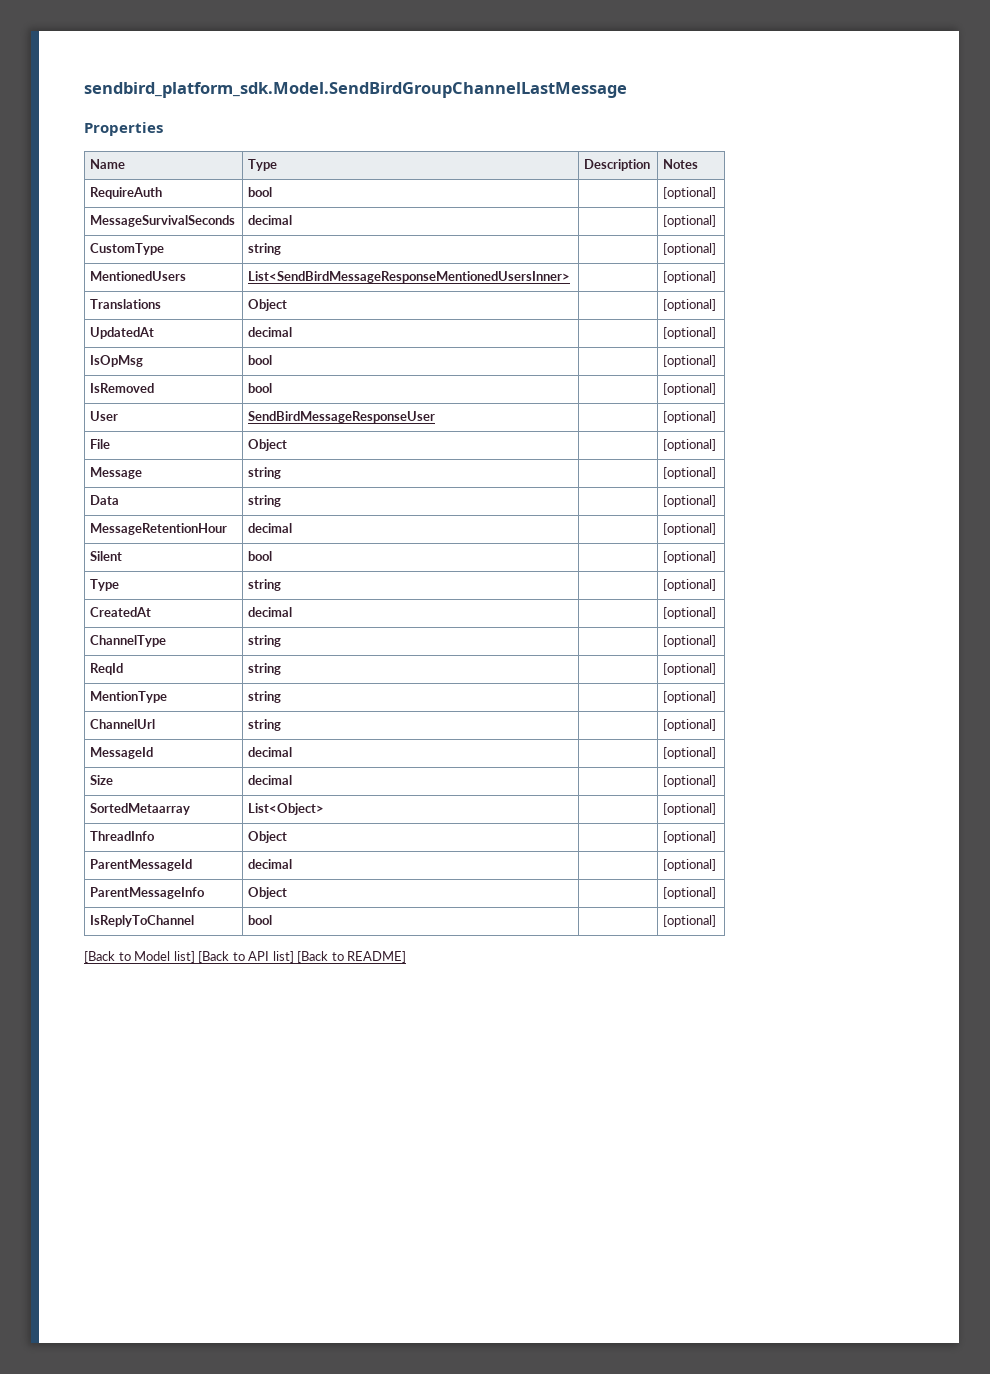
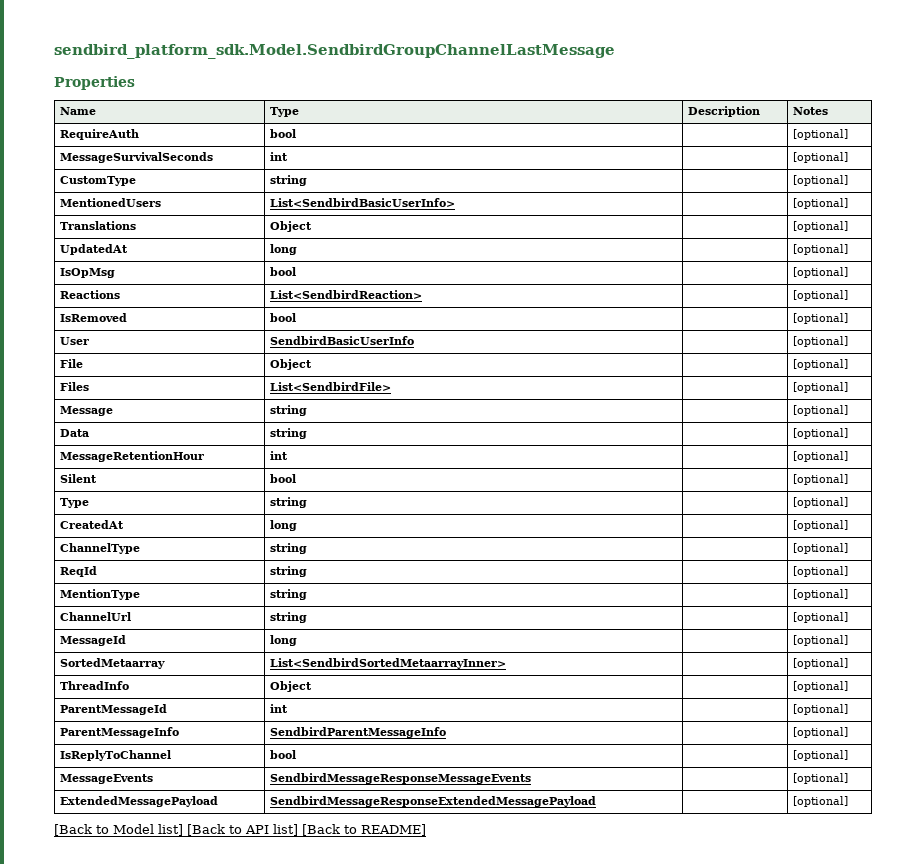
- sendbird_platform_sdk.Model.SendBirdGroupChannelLastMessage
+ sendbird_platform_sdk.Model.SendbirdGroupChannelLastMessage
- MessageSurvivalSeconds | decimal | | [optional]
+ MessageSurvivalSeconds | int | | [optional]
- MentionedUsers | List<SendBirdMessageResponseMentionedUsersInner> | | [optional]
+ MentionedUsers | List<SendbirdBasicUserInfo> | | [optional]
- UpdatedAt | decimal | | [optional]
+ UpdatedAt | long | | [optional]
+ Reactions | List<SendbirdReaction> | | [optional]
- User | SendBirdMessageResponseUser | | [optional]
+ User | SendbirdBasicUserInfo | | [optional]
+ Files | List<SendbirdFile> | | [optional]
- MessageRetentionHour | decimal | | [optional]
+ MessageRetentionHour | int | | [optional]
- CreatedAt | decimal | | [optional]
+ CreatedAt | long | | [optional]
- MessageId | decimal | | [optional]
- Size | decimal | | [optional]
+ MessageId | long | | [optional]
- SortedMetaarray | List<Object> | | [optional]
+ SortedMetaarray | List<SendbirdSortedMetaarrayInner> | | [optional]
- ParentMessageId | decimal | | [optional]
+ ParentMessageId | int | | [optional]
- ParentMessageInfo | Object | | [optional]
+ ParentMessageInfo | SendbirdParentMessageInfo | | [optional]
+ MessageEvents | SendbirdMessageResponseMessageEvents | | [optional]
+ ExtendedMessagePayload | SendbirdMessageResponseExtendedMessagePayload | | [optional]

